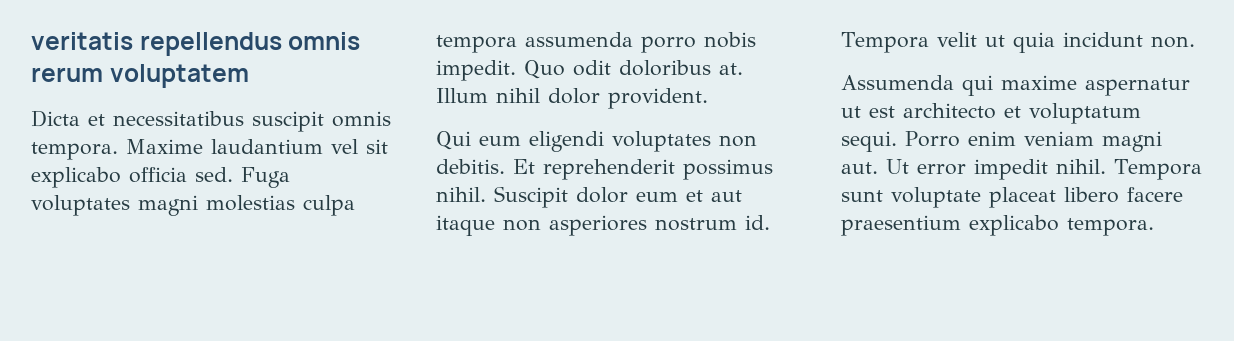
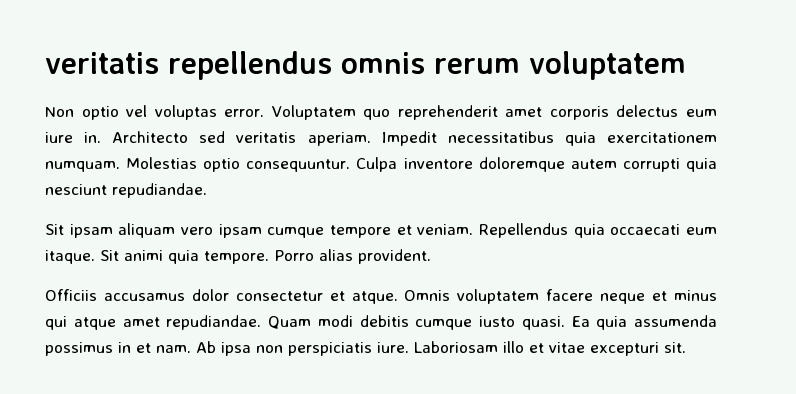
- Dicta et necessitatibus suscipit omnis tempora. Maxime laudantium vel sit explicabo officia sed. Fuga voluptates magni molestias culpa tempora assumenda porro nobis impedit. Quo odit doloribus at. Illum nihil dolor provident.
- Qui eum eligendi voluptates non debitis. Et reprehenderit possimus nihil. Suscipit dolor eum et aut itaque non asperiores nostrum id. Tempora velit ut quia incidunt non.
- Assumenda qui maxime aspernatur ut est architecto et voluptatum sequi. Porro enim veniam magni aut. Ut error impedit nihil. Tempora sunt voluptate placeat libero facere praesentium explicabo tempora.
+ Non optio vel voluptas error. Voluptatem quo reprehenderit amet corporis delectus eum iure in. Architecto sed veritatis aperiam. Impedit necessitatibus quia exercitationem numquam. Molestias optio consequuntur. Culpa inventore doloremque autem corrupti quia nesciunt repudiandae.
+ Sit ipsam aliquam vero ipsam cumque tempore et veniam. Repellendus quia occaecati eum itaque. Sit animi quia tempore. Porro alias provident.
+ Officiis accusamus dolor consectetur et atque. Omnis voluptatem facere neque et minus qui atque amet repudiandae. Quam modi debitis cumque iusto quasi. Ea quia assumenda possimus in et nam. Ab ipsa non perspiciatis iure. Laboriosam illo et vitae excepturi sit.

